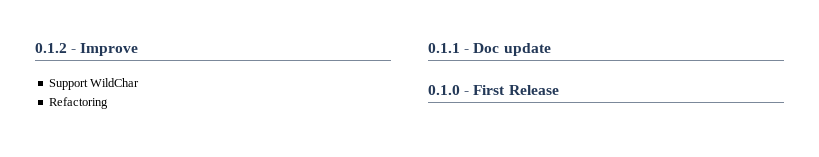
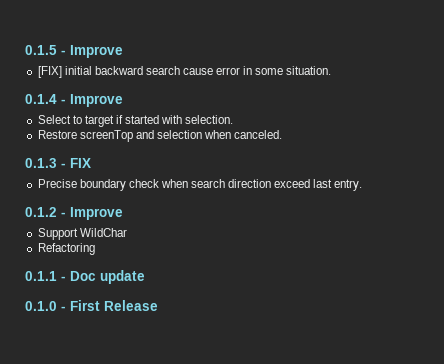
+ 0.1.5 - Improve
+ [FIX] initial backward search cause error in some situation.
+ 0.1.4 - Improve
+ Select to target if started with selection.
+ Restore screenTop and selection when canceled.
+ 0.1.3 - FIX
+ Precise boundary check when search direction exceed last entry.

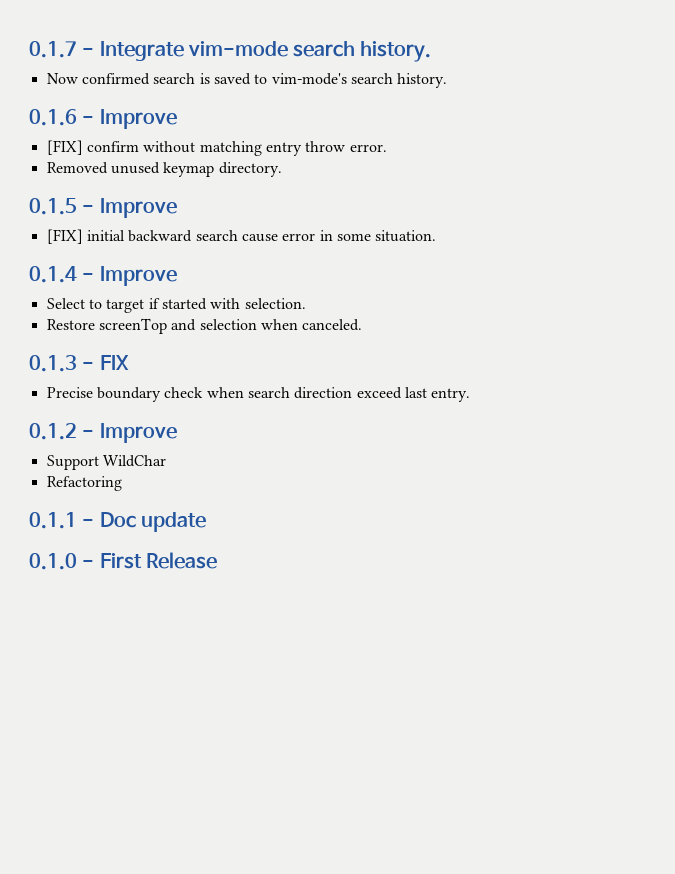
+ 0.1.7 - Integrate vim-mode search history.
+ Now confirmed search is saved to vim-mode's search history.
+ 0.1.6 - Improve
+ [FIX] confirm without matching entry throw error.
+ Removed unused keymap directory.

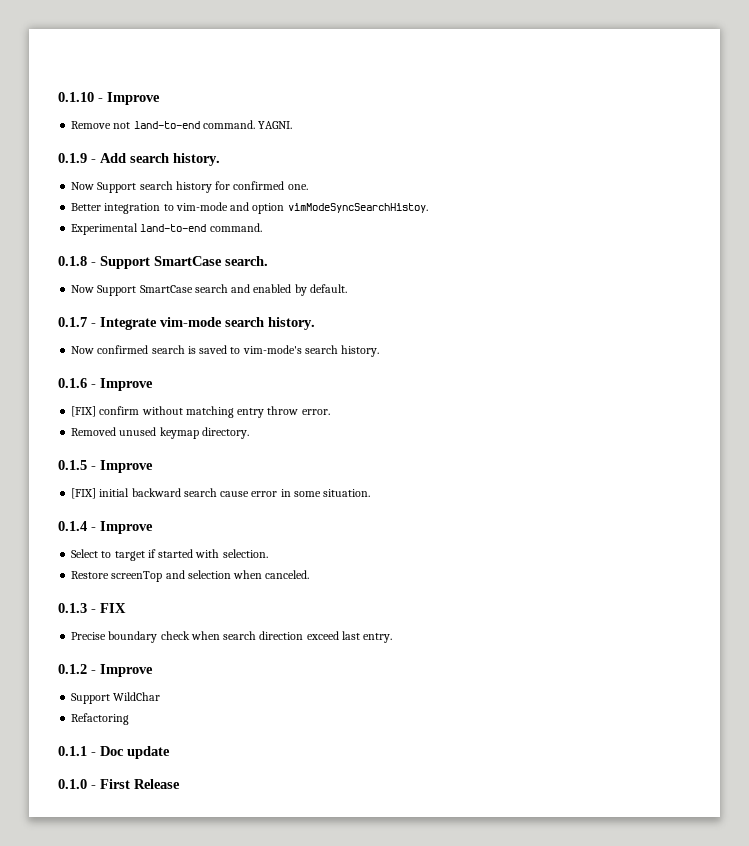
+ 0.1.10 - Improve
+ Remove not land-to-end command. YAGNI.
+ 0.1.9 - Add search history.
+ Now Support search history for confirmed one.
+ Better integration to vim-mode and option vimModeSyncSearchHistoy.
+ Experimental land-to-end command.
+ 0.1.8 - Support SmartCase search.
+ Now Support SmartCase search and enabled by default.

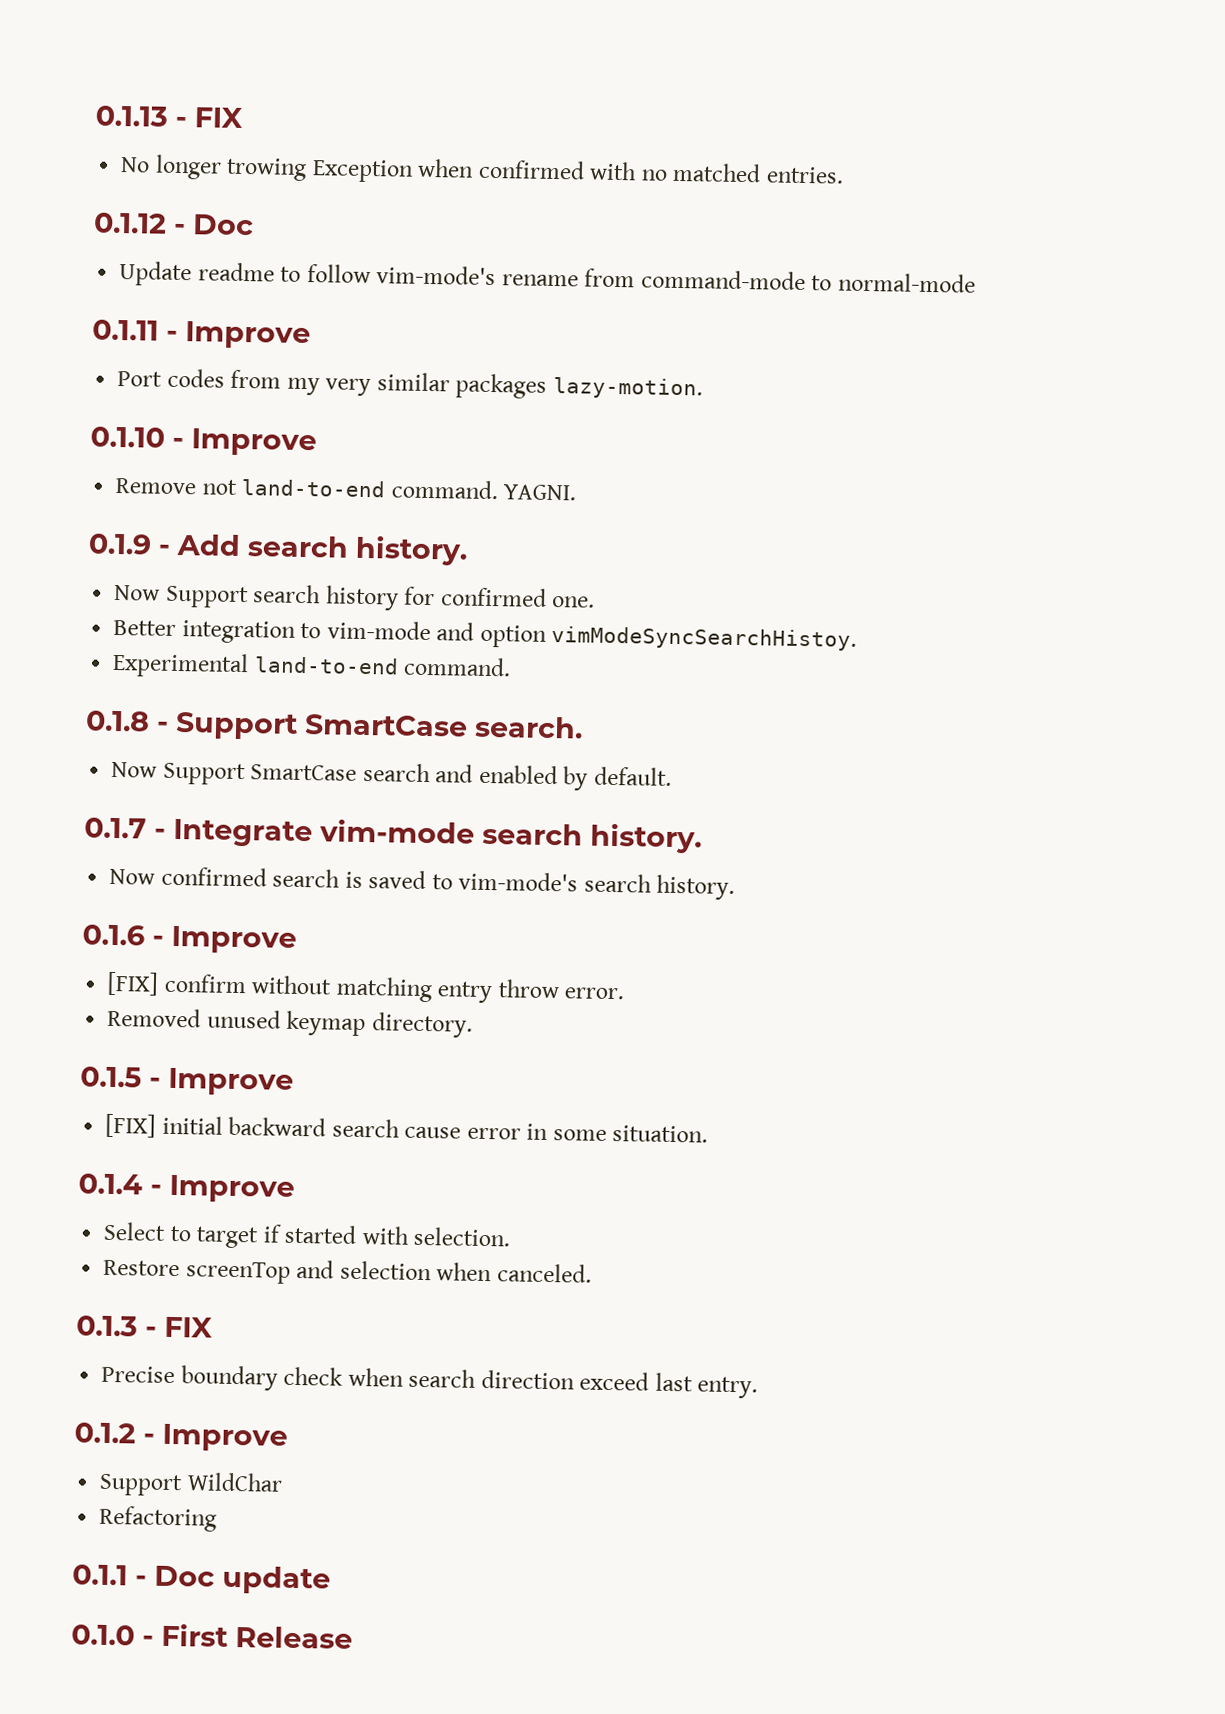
+ 0.1.13 - FIX
+ No longer trowing Exception when confirmed with no matched entries.
+ 0.1.12 - Doc
+ Update readme to follow vim-mode's rename from command-mode to normal-mode
+ 0.1.11 - Improve
+ Port codes from my very similar packages lazy-motion.

